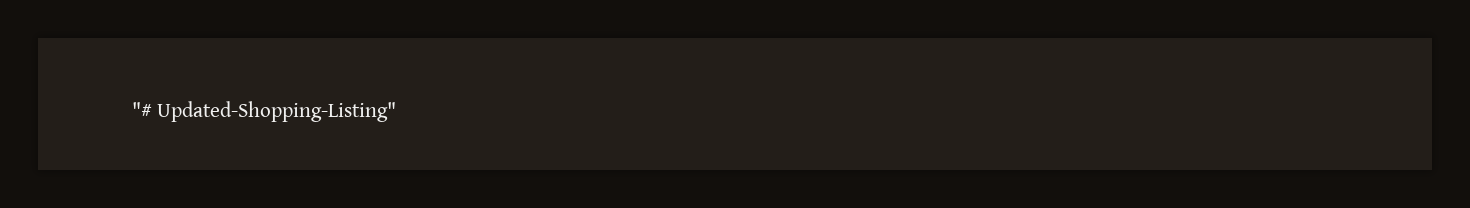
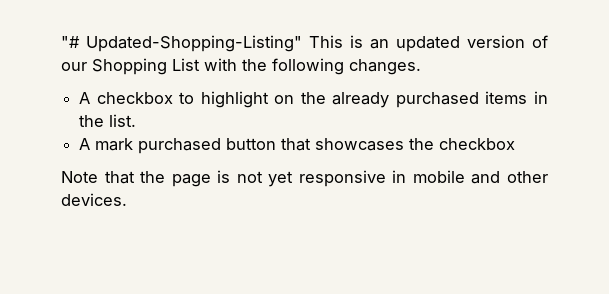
- "# Updated-Shopping-Listing"
+ "# Updated-Shopping-Listing" This is an updated version of our Shopping List with the following changes.
+ A checkbox to highlight on the already purchased items in the list.
+ A mark purchased button that showcases the checkbox
+ Note that the page is not yet responsive in mobile and other devices.

